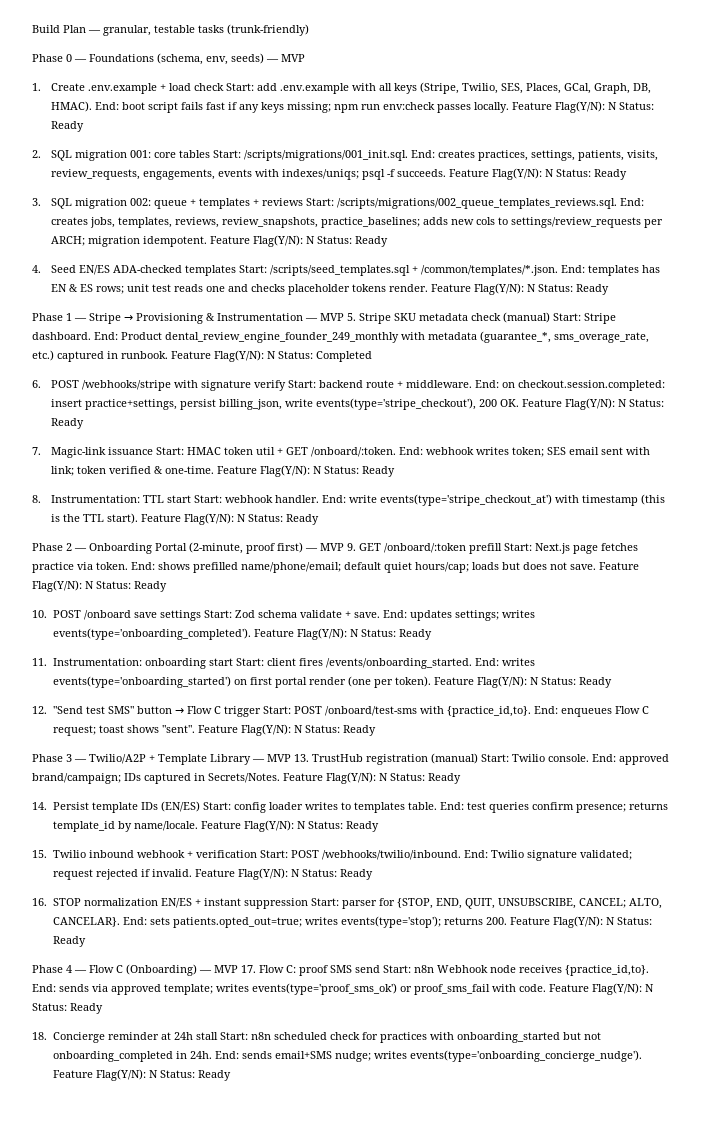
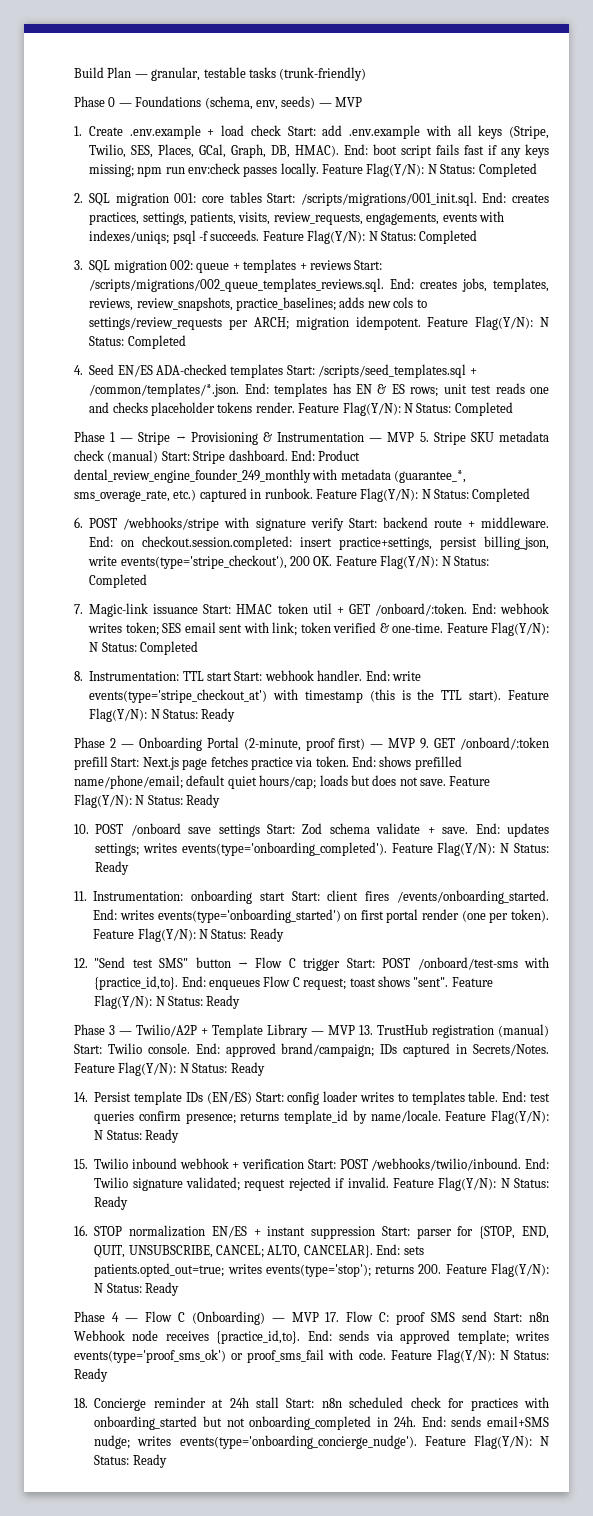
- End: boot script fails fast if any keys missing; npm run env:check passes locally. Feature Flag(Y/N): N Status: Ready
+ End: boot script fails fast if any keys missing; npm run env:check passes locally. Feature Flag(Y/N): N Status: Completed
- 2. SQL migration 001: core tables Start: /scripts/migrations/001_init.sql. End: creates practices, settings, patients, visits, review_requests, engagements, events with indexes/uniqs; psql -f succeeds. Feature Flag(Y/N): N Status: Ready
+ 2. SQL migration 001: core tables Start: /scripts/migrations/001_init.sql. End: creates practices, settings, patients, visits, review_requests, engagements, events with indexes/uniqs; psql -f succeeds. Feature Flag(Y/N): N Status: Completed
- 3. SQL migration 002: queue + templates + reviews Start: /scripts/migrations/002_queue_templates_reviews.sql. End: creates jobs, templates, reviews, review_snapshots, practice_baselines; adds new cols to settings/review_requests per ARCH; migration idempotent. Feature Flag(Y/N): N Status: Ready
+ 3. SQL migration 002: queue + templates + reviews Start: /scripts/migrations/002_queue_templates_reviews.sql. End: creates jobs, templates, reviews, review_snapshots, practice_baselines; adds new cols to settings/review_requests per ARCH; migration idempotent. Feature Flag(Y/N): N Status: Completed
- 4. Seed EN/ES ADA-checked templates Start: /scripts/seed_templates.sql + /common/templates/*.json. End: templates has EN & ES rows; unit test reads one and checks placeholder tokens render. Feature Flag(Y/N): N Status: Ready
+ 4. Seed EN/ES ADA-checked templates Start: /scripts/seed_templates.sql + /common/templates/*.json. End: templates has EN & ES rows; unit test reads one and checks placeholder tokens render. Feature Flag(Y/N): N Status: Completed
- End: on checkout.session.completed: insert practice+settings, persist billing_json, write events(type='stripe_checkout'), 200 OK. Feature Flag(Y/N): N Status: Ready
+ End: on checkout.session.completed: insert practice+settings, persist billing_json, write events(type='stripe_checkout'), 200 OK. Feature Flag(Y/N): N Status: Completed
- End: webhook writes token; SES email sent with link; token verified & one-time. Feature Flag(Y/N): N Status: Ready
+ End: webhook writes token; SES email sent with link; token verified & one-time. Feature Flag(Y/N): N Status: Completed

